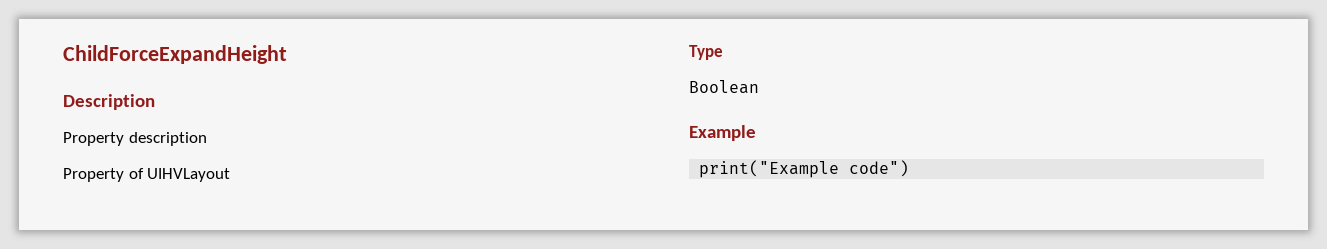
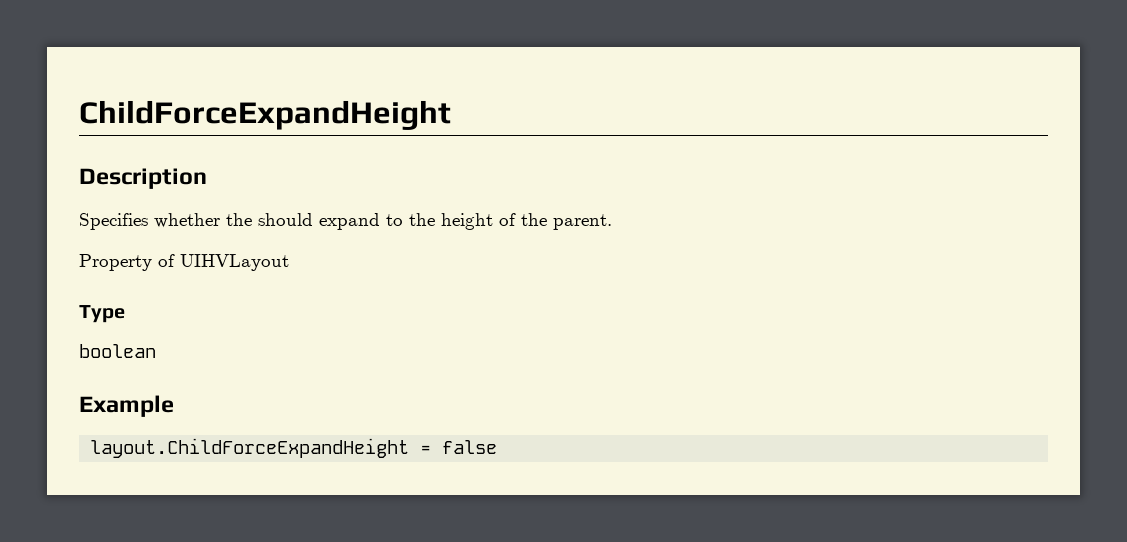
- Property description
+ Specifies whether the should expand to the height of the parent.
- Boolean
+ boolean
- print("Example code")
+ layout.ChildForceExpandHeight = false

